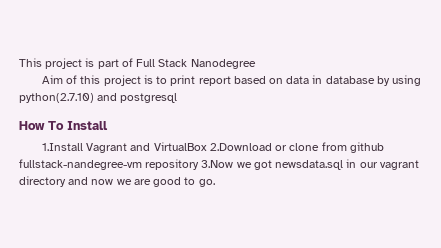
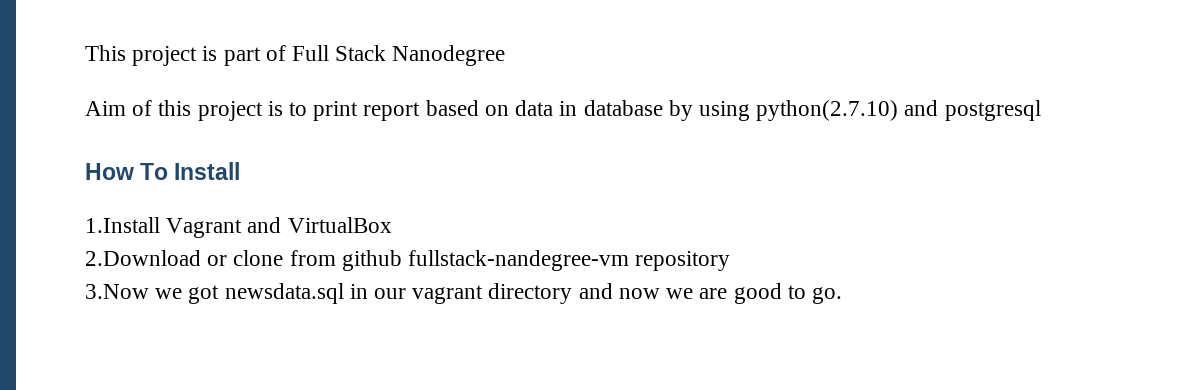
- 1.Install Vagrant and VirtualBox 2.Download or clone from github fullstack-nandegree-vm repository 3.Now we got newsdata.sql in our vagrant directory and now we are good to go.
+ 1.Install Vagrant and VirtualBox
+ 2.Download or clone from github fullstack-nandegree-vm repository
+ 3.Now we got newsdata.sql in our vagrant directory and now we are good to go.

